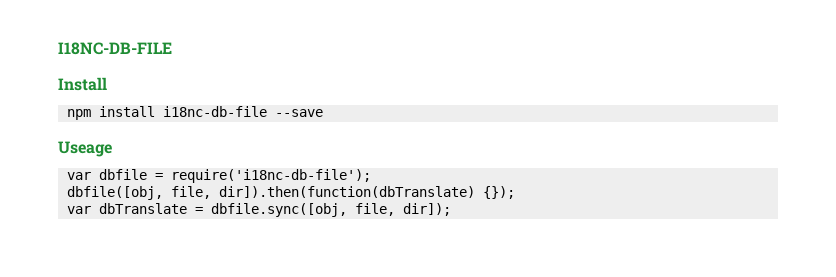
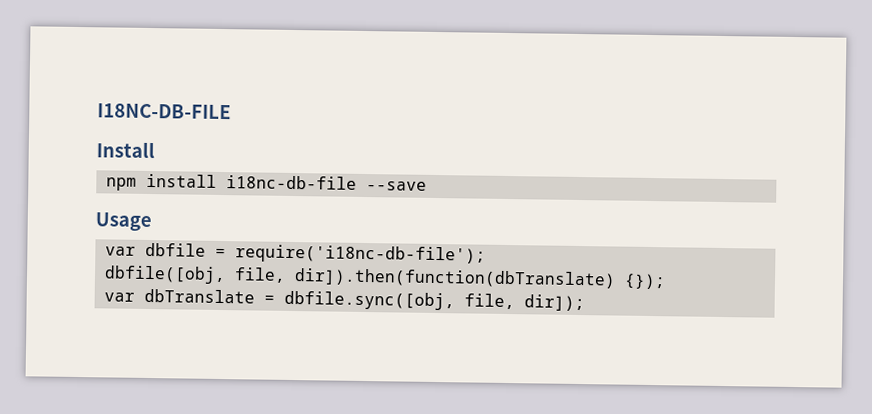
- Useage
+ Usage

